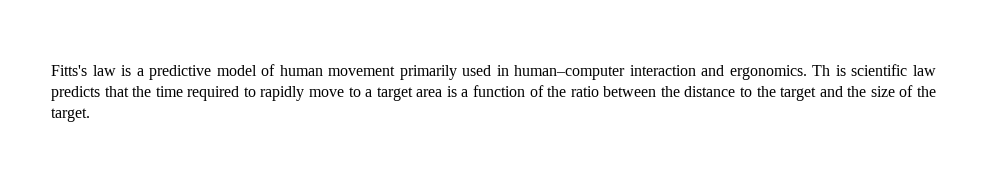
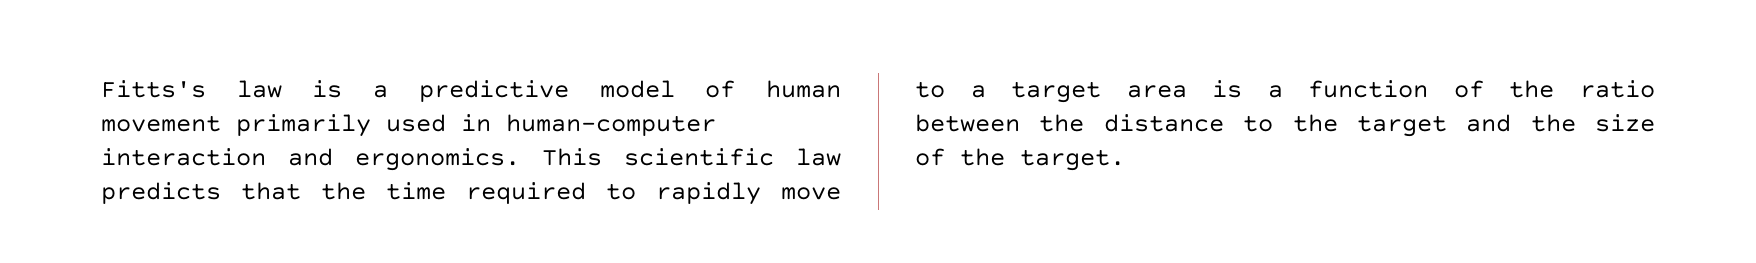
- Th is scientific law predicts that the time required to rapidly move to a target area is a function of the ratio between the distance to the target and the size of the target.
+ This scientific law predicts that the time required to rapidly move to a target area is a function of the ratio between the distance to the target and the size of the target.

